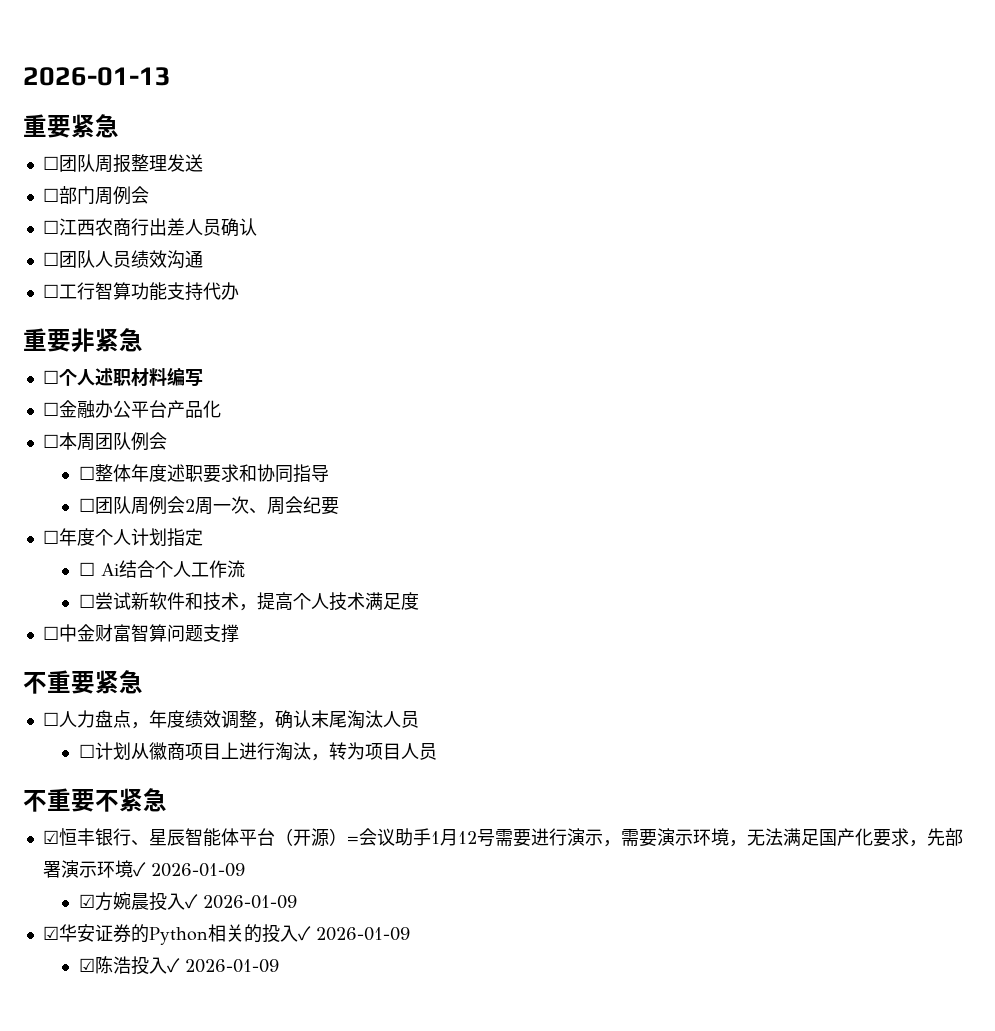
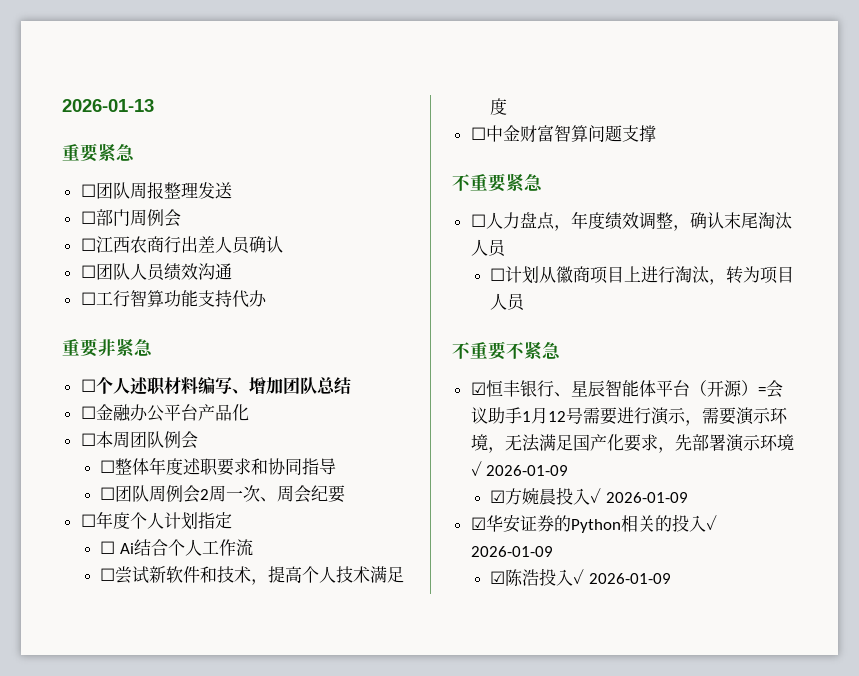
- ☐个人述职材料编写
+ ☐个人述职材料编写、增加团队总结

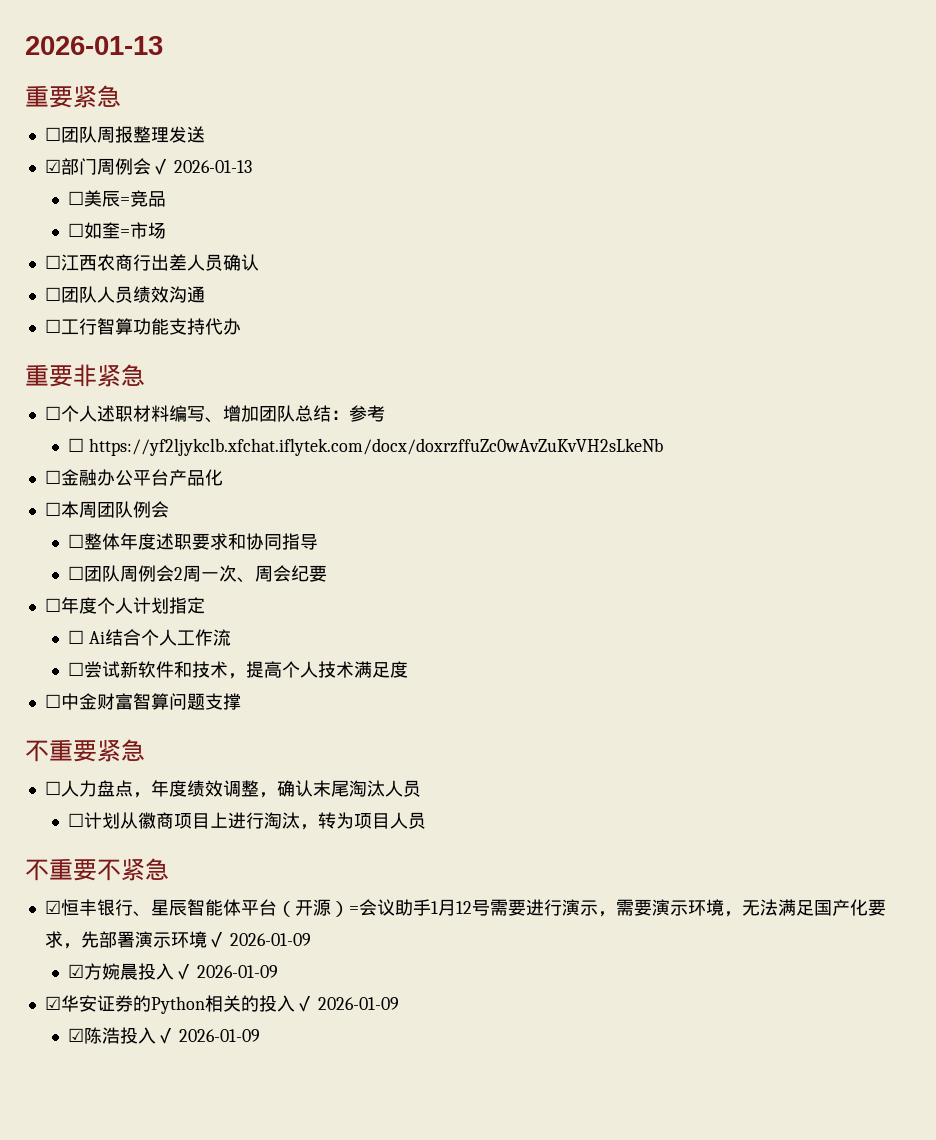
- ☐部门周例会
+ ☑部门周例会✓ 2026-01-13
+ ☐美辰=竞品
+ ☐如奎=市场
- ☐个人述职材料编写、增加团队总结
+ ☐个人述职材料编写、增加团队总结：参考
+ ☐ https://yf2ljykclb.xfchat.iflytek.com/docx/doxrzffuZc0wAvZuKvVH2sLkeNb

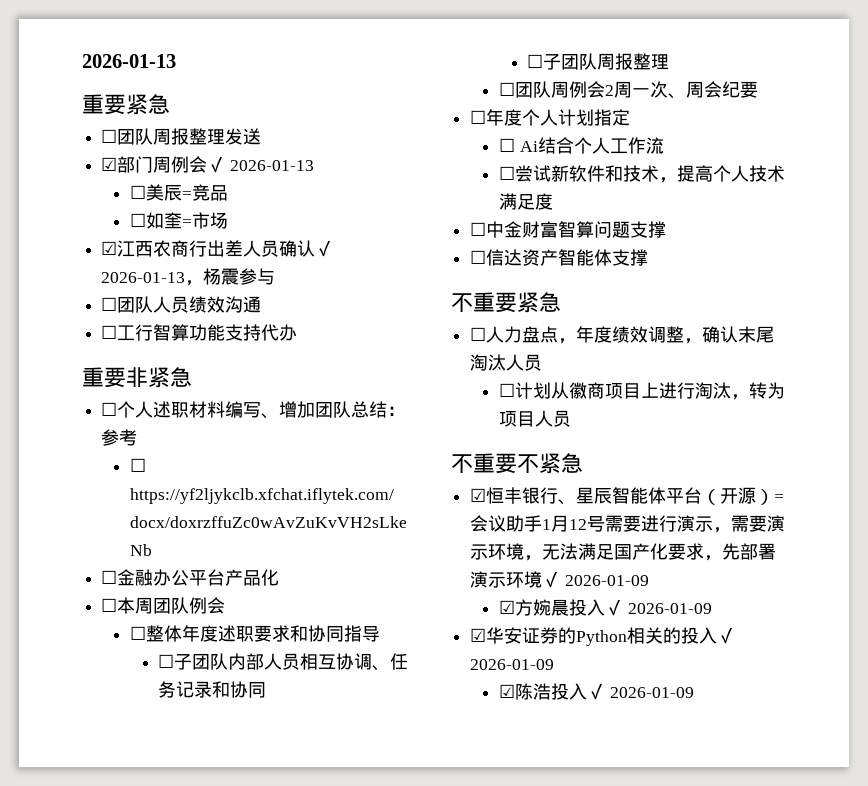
- ☐江西农商行出差人员确认
+ ☑江西农商行出差人员确认✓ 2026-01-13，杨震参与
+ ☐子团队内部人员相互协调、任务记录和协同
+ ☐子团队周报整理
+ ☐信达资产智能体支撑

